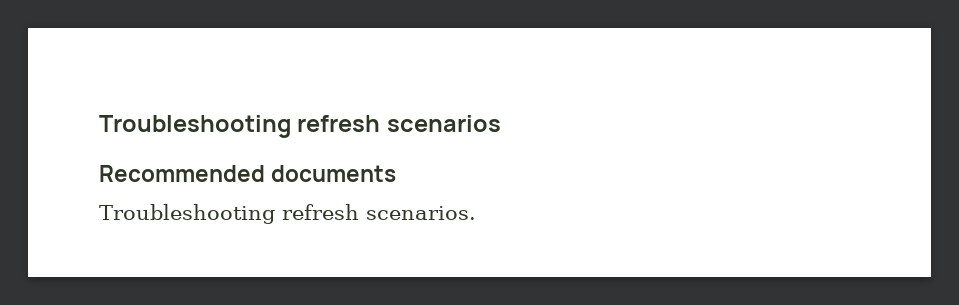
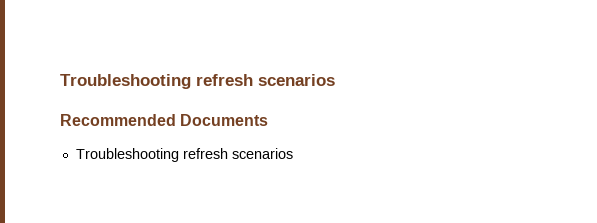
- Recommended documents
- Troubleshooting refresh scenarios.
+ Recommended Documents
+ Troubleshooting refresh scenarios

